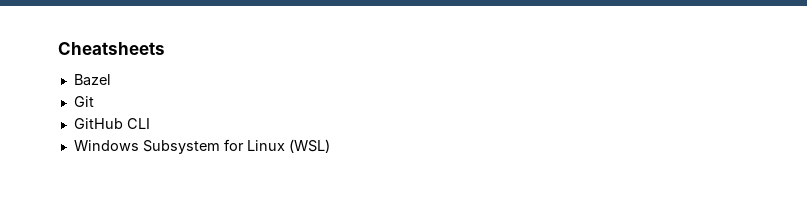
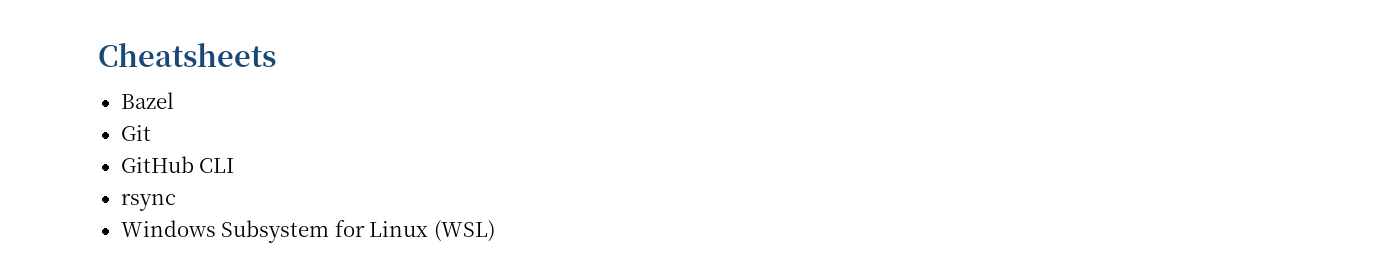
+ rsync

